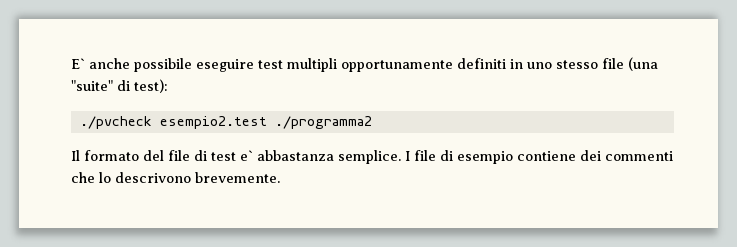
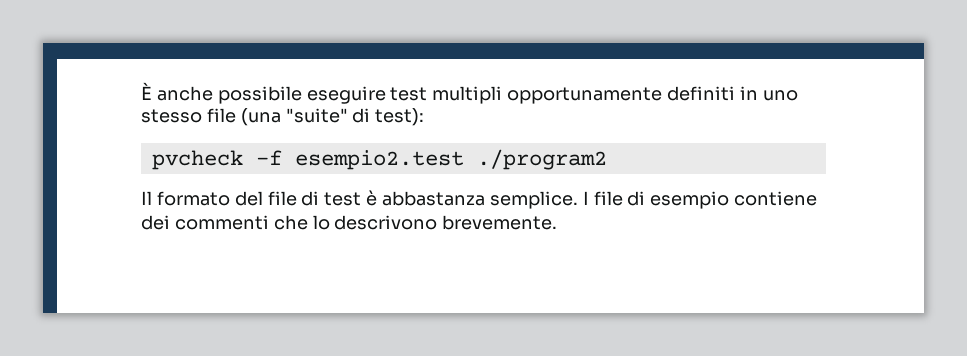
- E` anche possibile eseguire test multipli opportunamente definiti in uno stesso file (una "suite" di test):
+ È anche possibile eseguire test multipli opportunamente definiti in uno stesso file (una "suite" di test):
- ./pvcheck esempio2.test ./programma2
+ pvcheck -f esempio2.test ./program2
- Il formato del file di test e` abbastanza semplice.
+ Il formato del file di test è abbastanza semplice.

